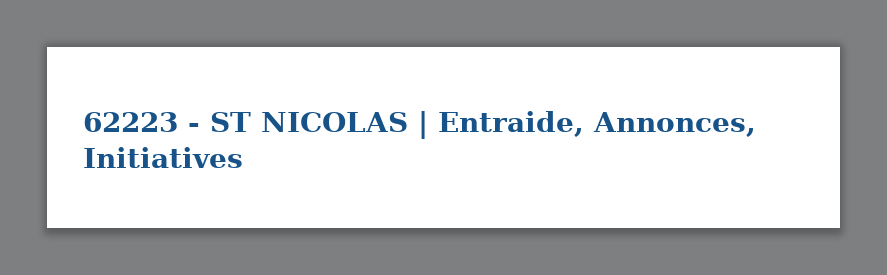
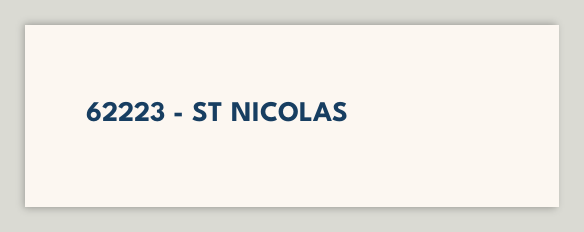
- 62223 - ST NICOLAS | Entraide, Annonces, Initiatives
+ 62223 - ST NICOLAS

